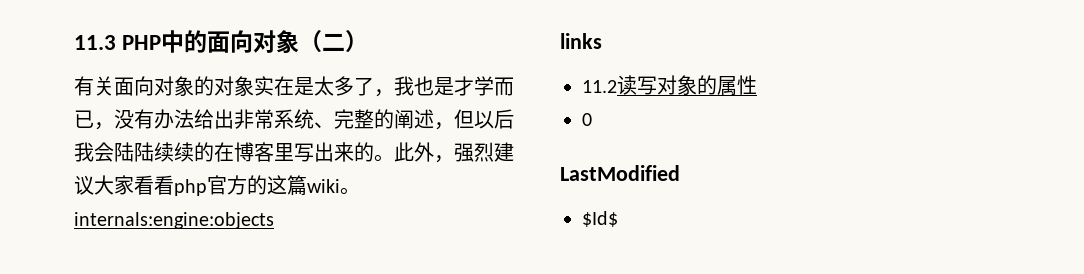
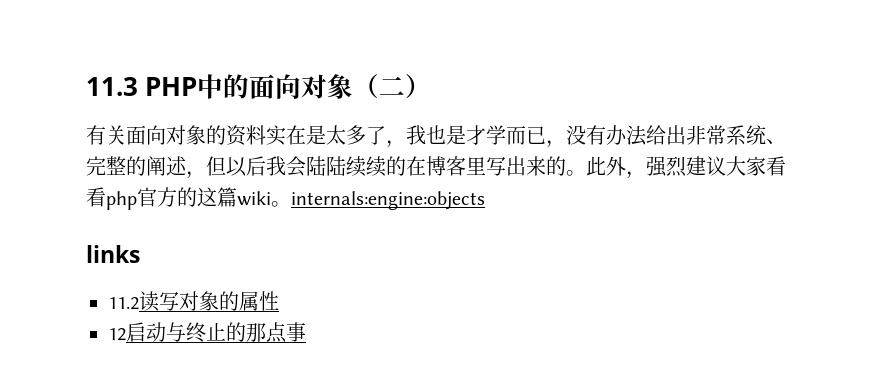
- 有关面向对象的对象实在是太多了，我也是才学而已，没有办法给出非常系统、完整的阐述，但以后我会陆陆续续的在博客里写出来的。
+ 有关面向对象的资料实在是太多了，我也是才学而已，没有办法给出非常系统、完整的阐述，但以后我会陆陆续续的在博客里写出来的。
- 0
- LastModified
- $Id$
+ 12启动与终止的那点事

